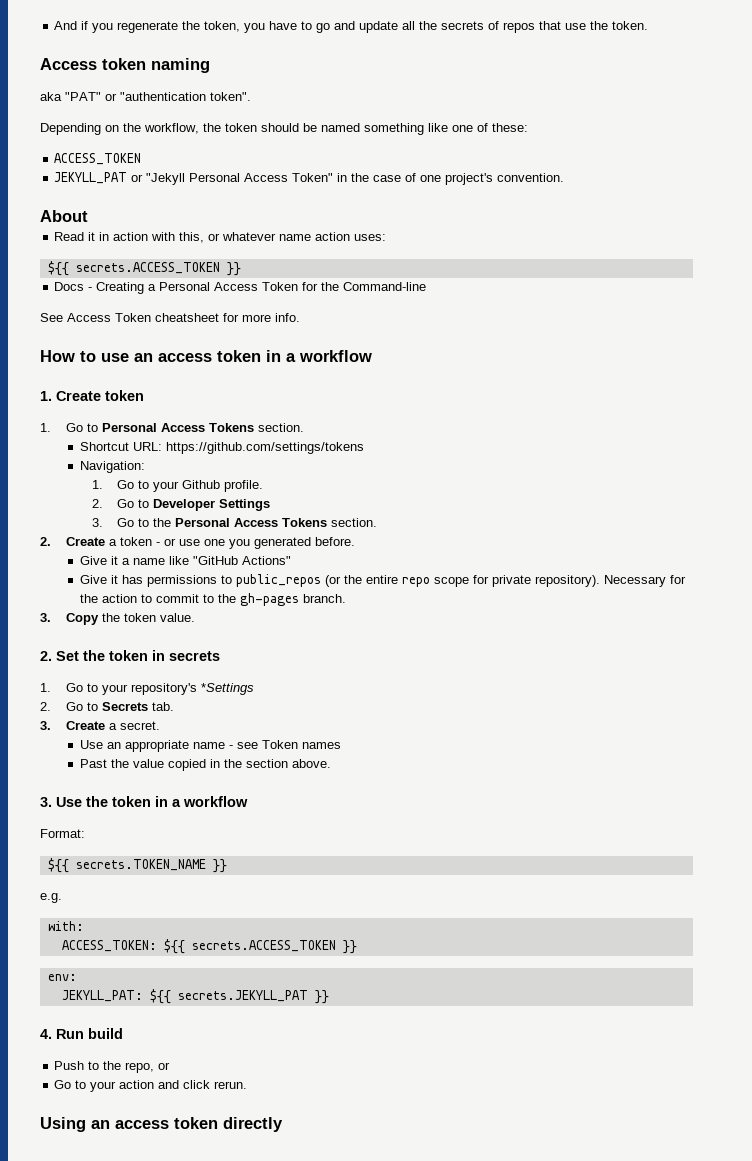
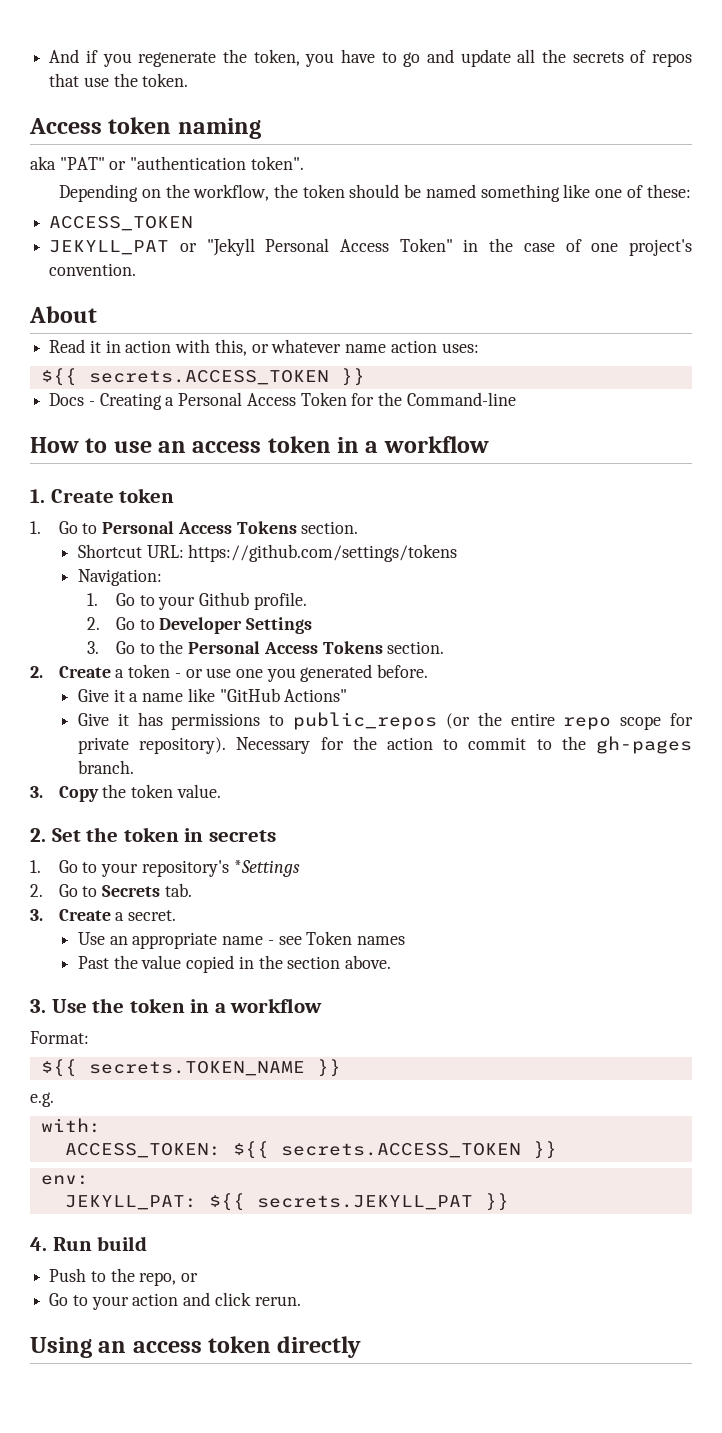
- See Access Token cheatsheet for more info.

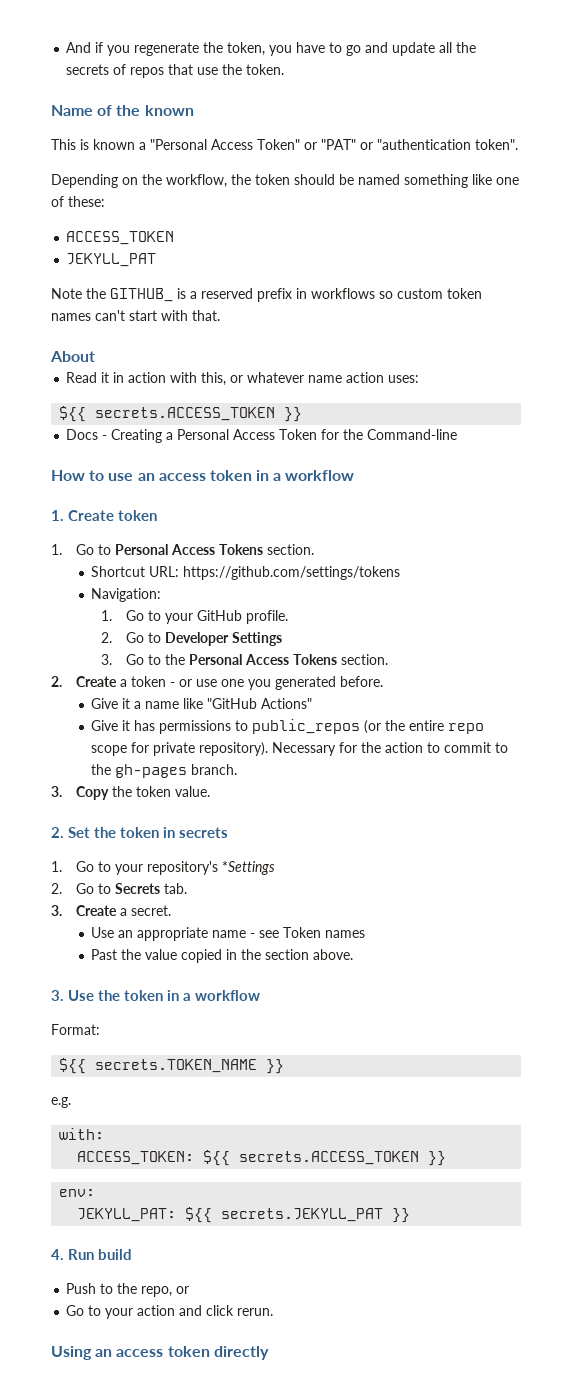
- Access token naming
- aka "PAT" or "authentication token".
+ Name of the known
+ This is known a "Personal Access Token" or "PAT" or "authentication token".
- JEKYLL_PAT or "Jekyll Personal Access Token" in the case of one project's convention.
+ JEKYLL_PAT
+ Note the GITHUB_ is a reserved prefix in workflows so custom token names can't start with that.
- 1. Go to your Github profile.
+ 1. Go to your GitHub profile.

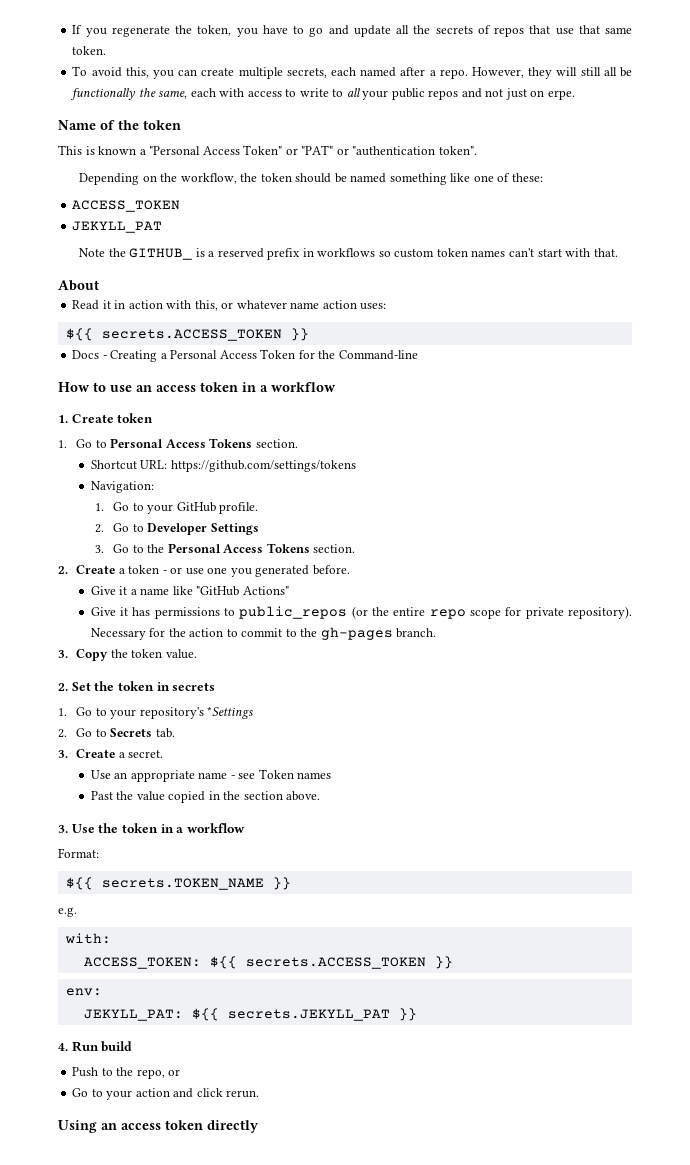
- And if you regenerate the token, you have to go and update all the secrets of repos that use the token.
+ If you regenerate the token, you have to go and update all the secrets of repos that use that same token.
+ To avoid this, you can create multiple secrets, each named after a repo. However, they will still all be functionally the same, each with access to write to all your public repos and not just on erpe.
- Name of the known
+ Name of the token

